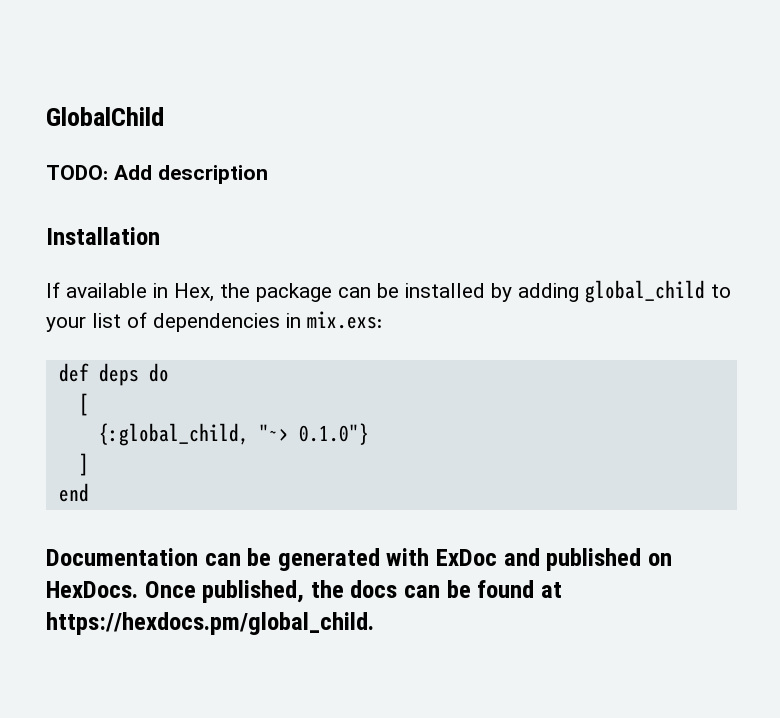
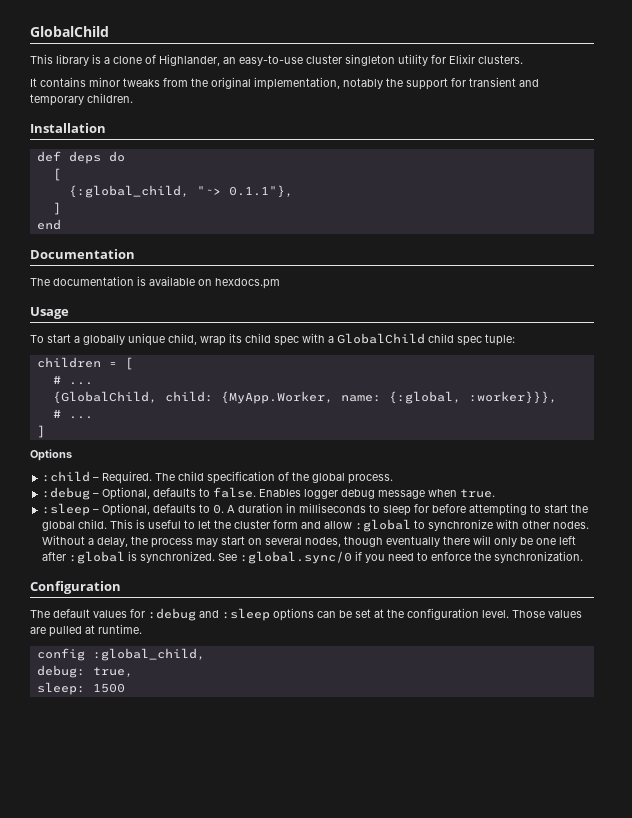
- TODO: Add description
+ This library is a clone of Highlander, an easy-to-use cluster singleton utility for Elixir clusters.
+ It contains minor tweaks from the original implementation, notably the support for transient and temporary children.
  Installation
- If available in Hex, the package can be installed by adding global_child to your list of dependencies in mix.exs:
- {:global_child, "~> 0.1.0"}
+ {:global_child, "~> 0.1.1"},
- Documentation can be generated with ExDoc and published on HexDocs. Once published, the docs can be found at https://hexdocs.pm/global_child.
+ Documentation
+ The documentation is available on hexdocs.pm
+ Usage
+ To start a globally unique child, wrap its child spec with a GlobalChild child spec tuple:
+ children = [
+ # ...
+ {GlobalChild, child: {MyApp.Worker, name: {:global, :worker}}},
+ # ...
+ ]
+ Options
+ :child – Required. The child specification of the global process.
+ :debug – Optional, defaults to false. Enables logger debug message when true.
+ :sleep – Optional, defaults to 0. A duration in milliseconds to sleep for before attempting to start the global child. This is useful to let the cluster form and allow :global to synchronize with other nodes. Without a delay, the process may start on several nodes, though eventually there will only be one left after :global is synchronized. See :global.sync/0 if you need to enforce the synchronization.
+ Configuration
+ The default values for :debug and :sleep options can be set at the configuration level. Those values are pulled at runtime.
+ config :global_child,
+ debug: true,
+ sleep: 1500

